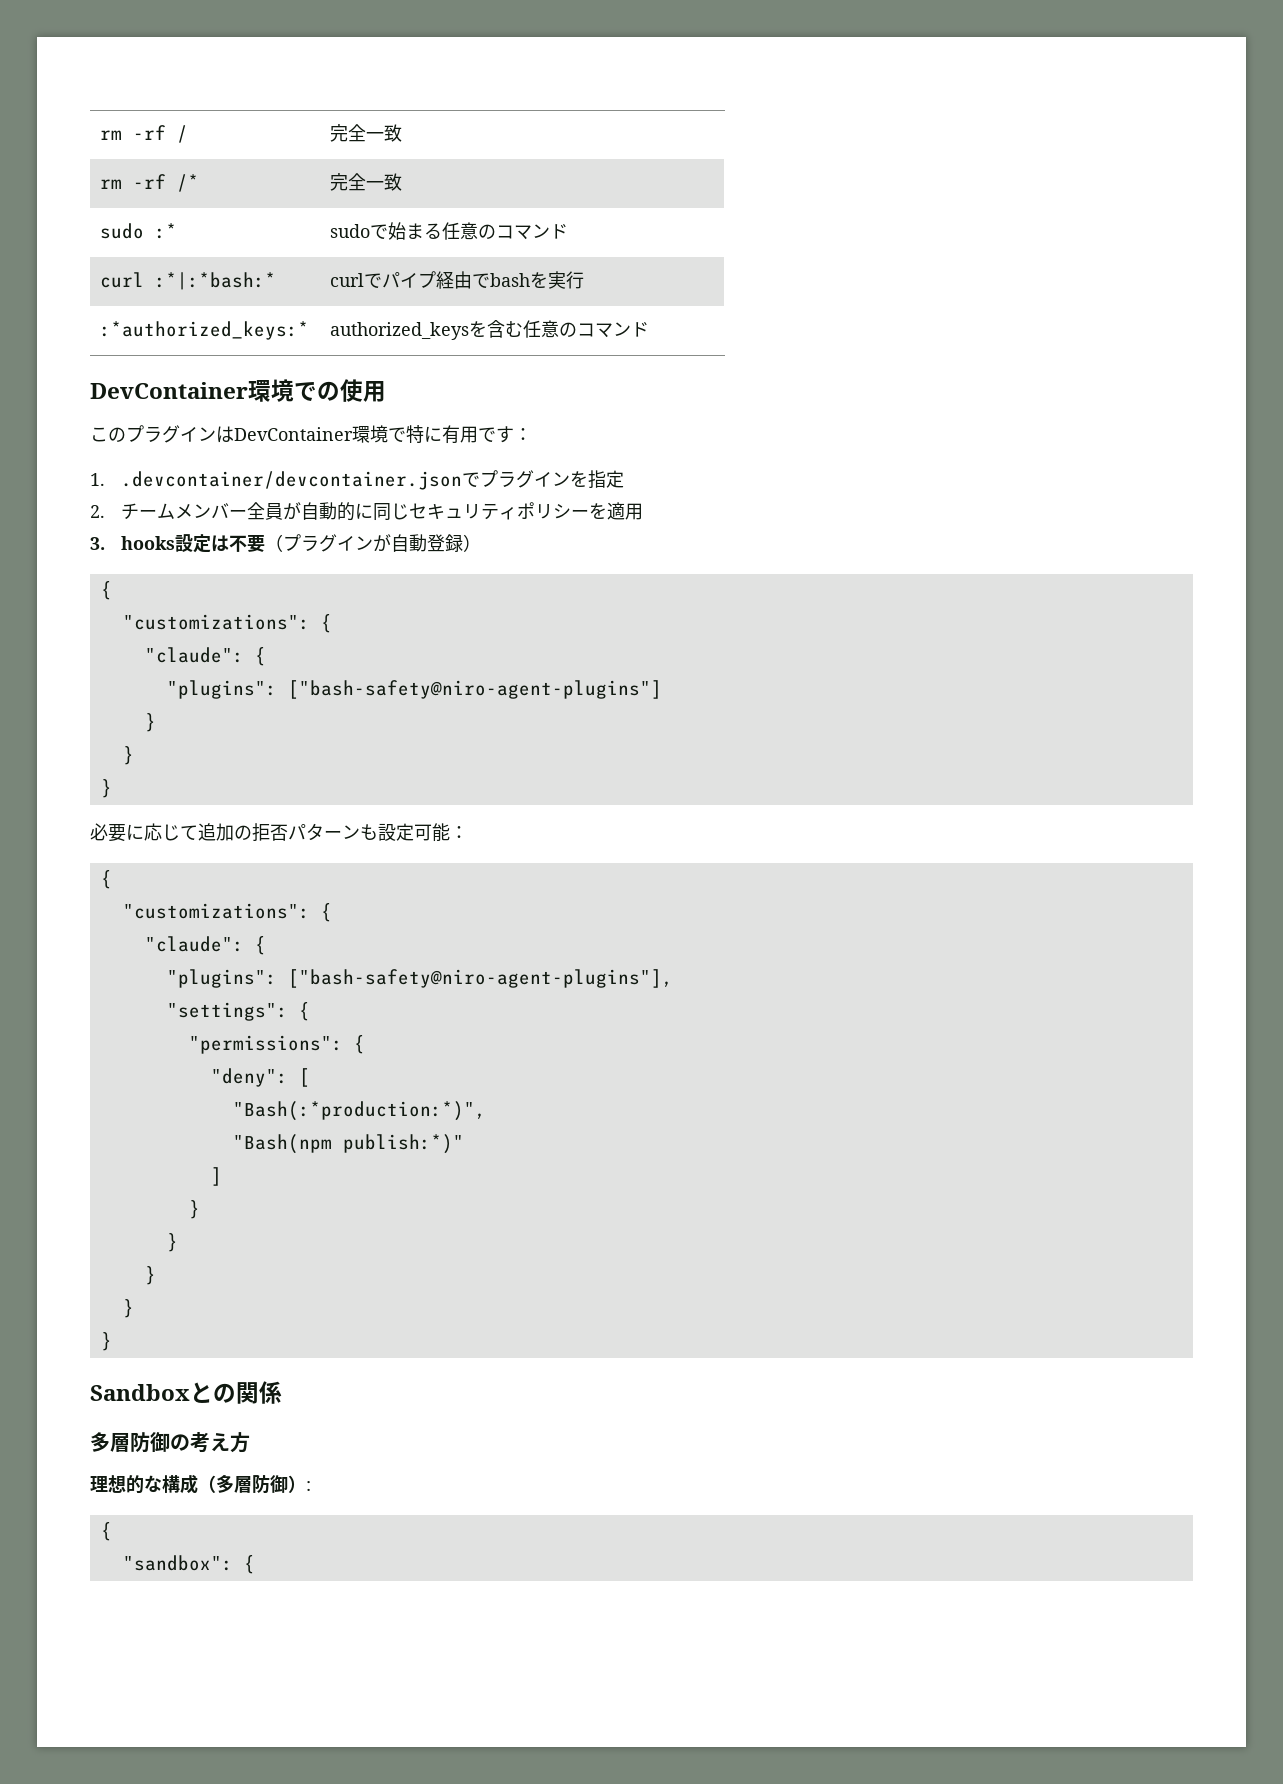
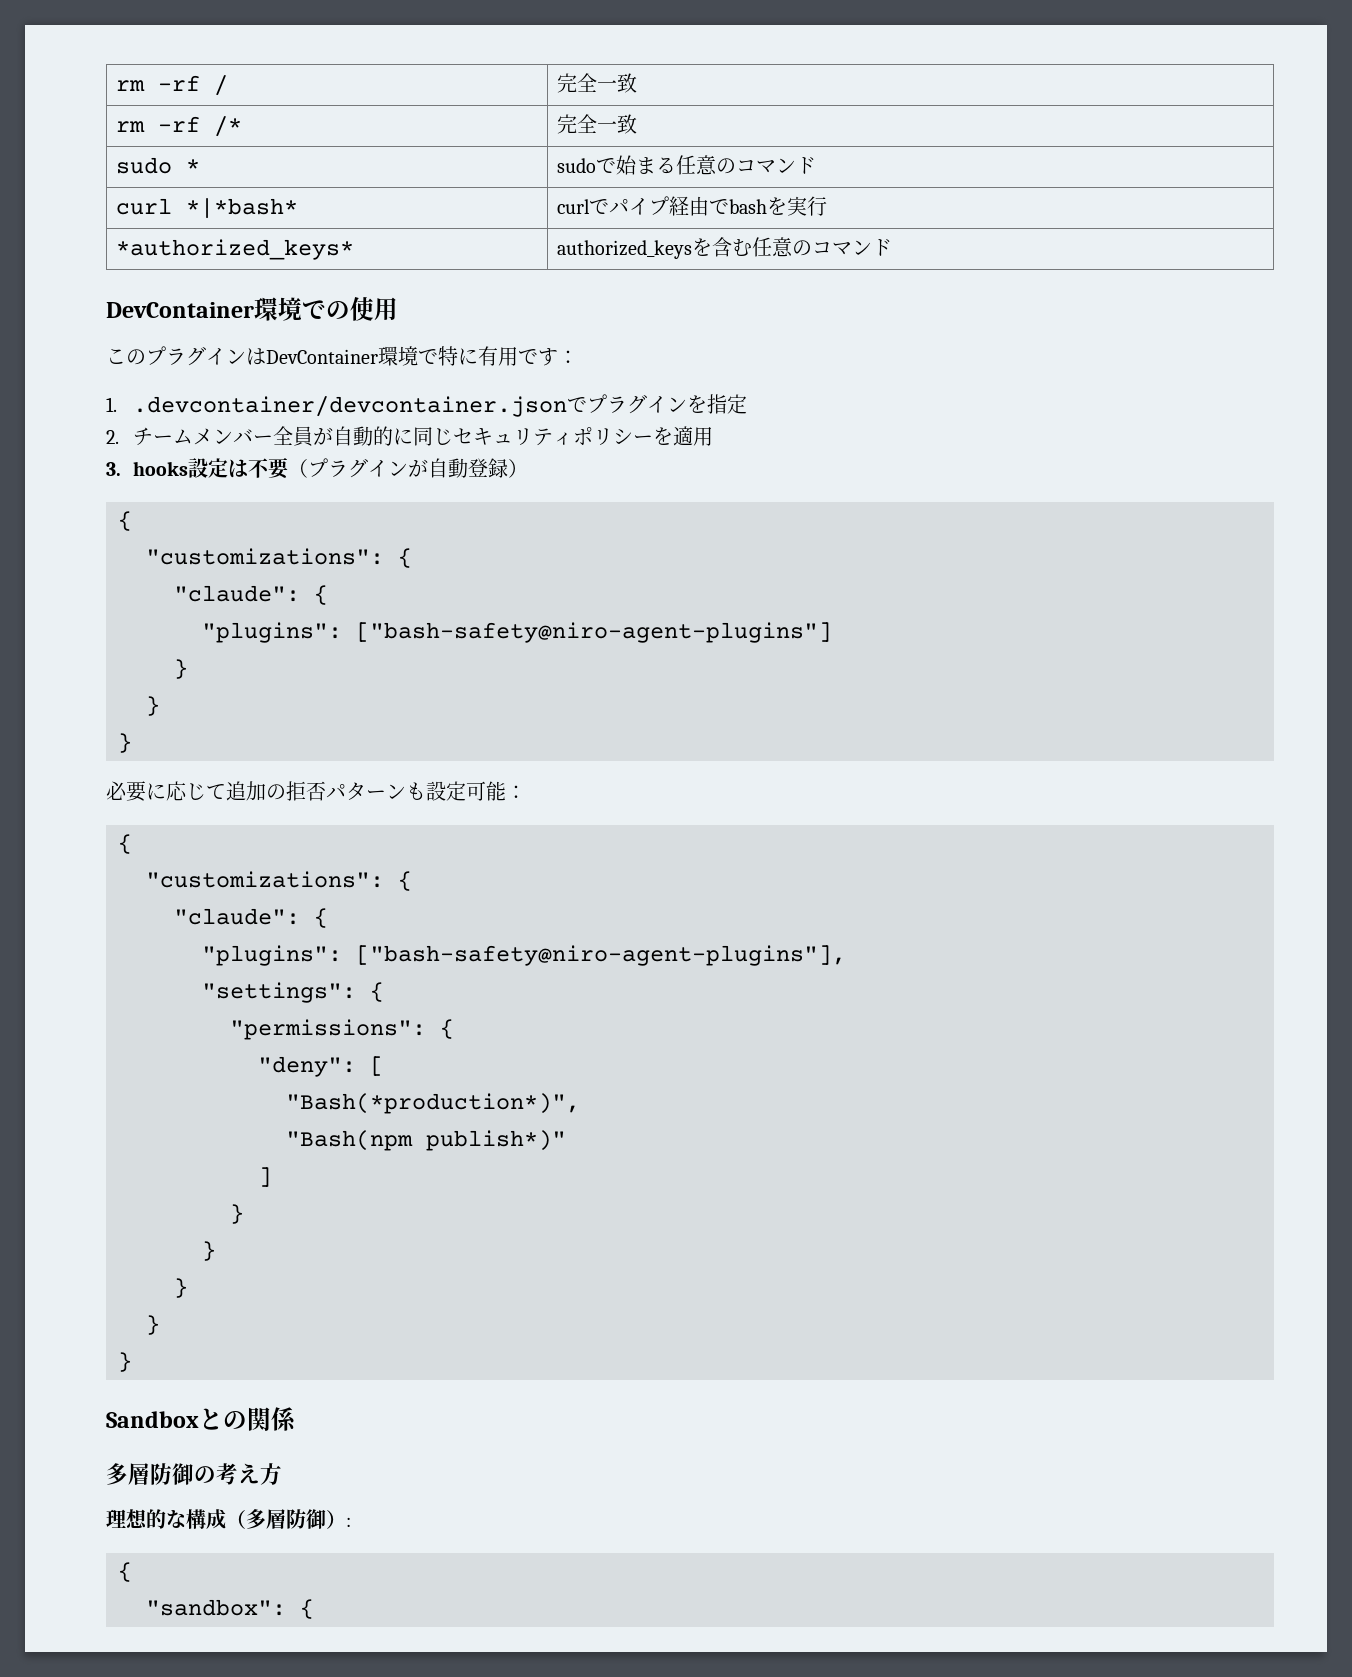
- sudo :* | sudoで始まる任意のコマンド
+ sudo * | sudoで始まる任意のコマンド
- curl :*|:*bash:* | curlでパイプ経由でbashを実行
+ curl *|*bash* | curlでパイプ経由でbashを実行
- :*authorized_keys:* | authorized_keysを含む任意のコマンド
+ *authorized_keys* | authorized_keysを含む任意のコマンド
- "Bash(:*production:*)",
+ "Bash(*production*)",
- "Bash(npm publish:*)"
+ "Bash(npm publish*)"

